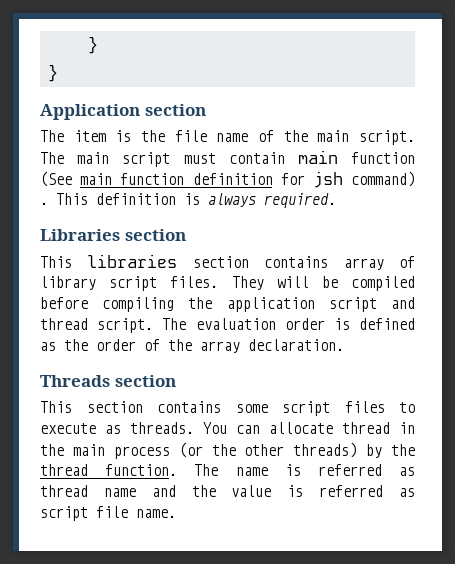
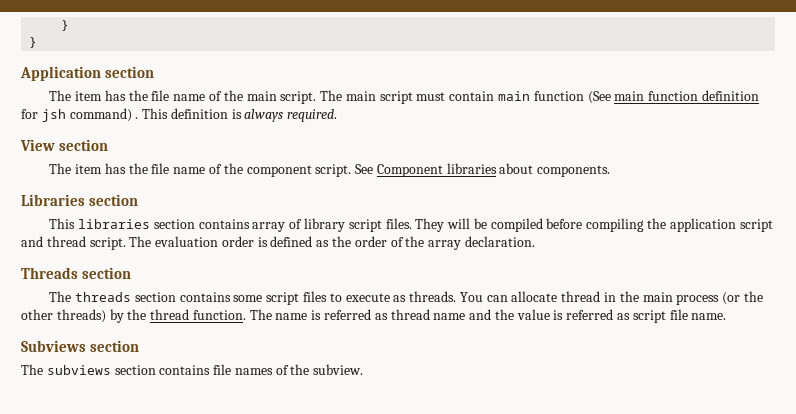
- The item is the file name of the main script.
+ The item has the file name of the main script.
+ View section
+ The item has the file name of the component script. See Component libraries about components.
- This section contains some script files to execute as threads.
+ The threads section contains some script files to execute as threads.
+ Subviews section
+ The subviews section contains file names of the subview.

